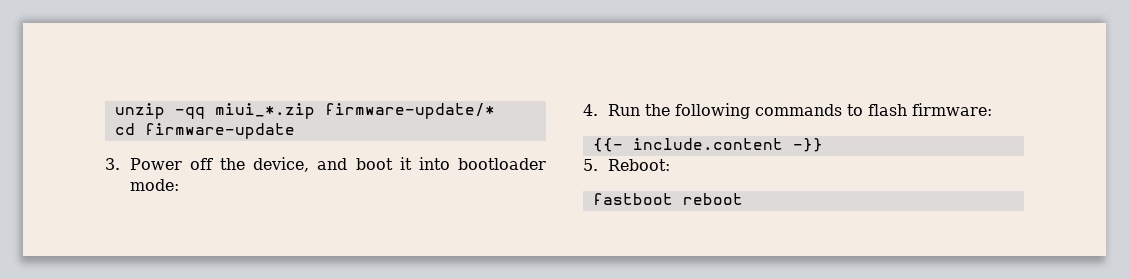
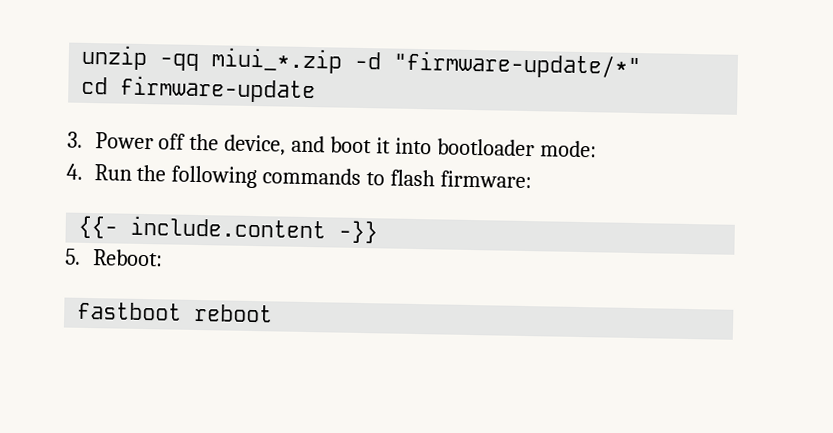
- unzip -qq miui_*.zip firmware-update/*
+ unzip -qq miui_*.zip -d "firmware-update/*"

